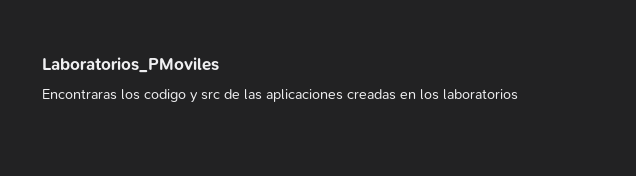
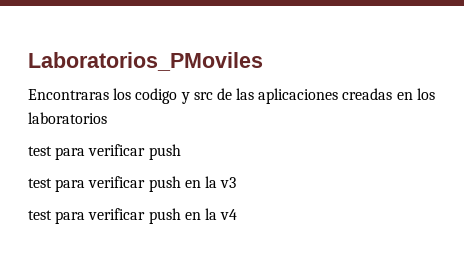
  Encontraras los codigo y src de las aplicaciones creadas en los laboratorios
+ test para verificar push
+ test para verificar push en la v3
+ test para verificar push en la v4

